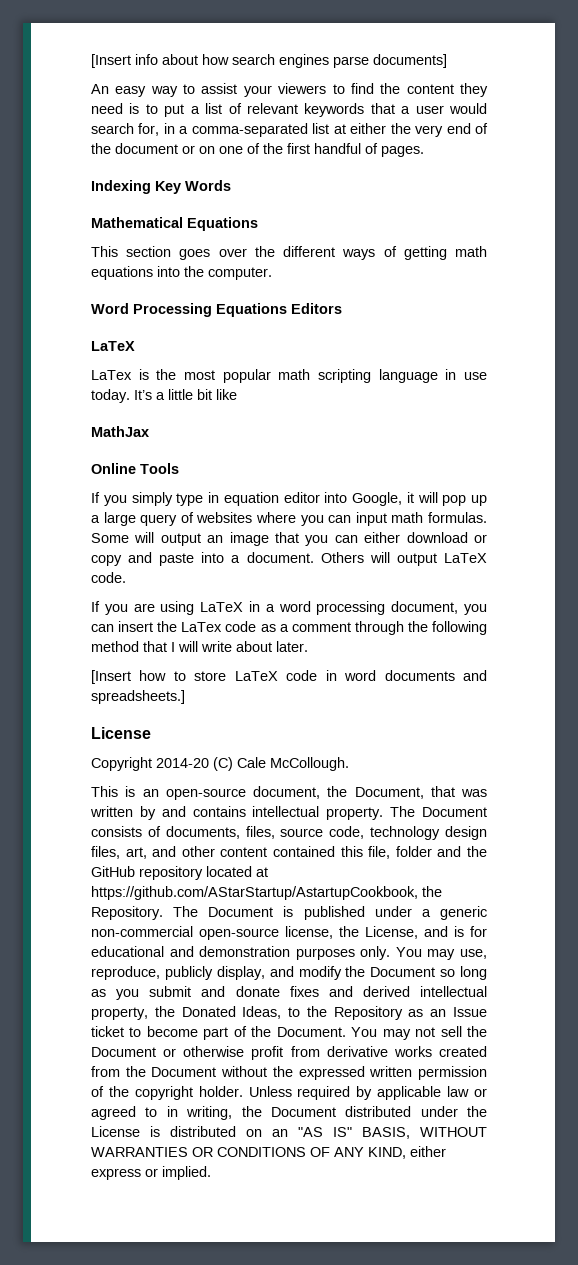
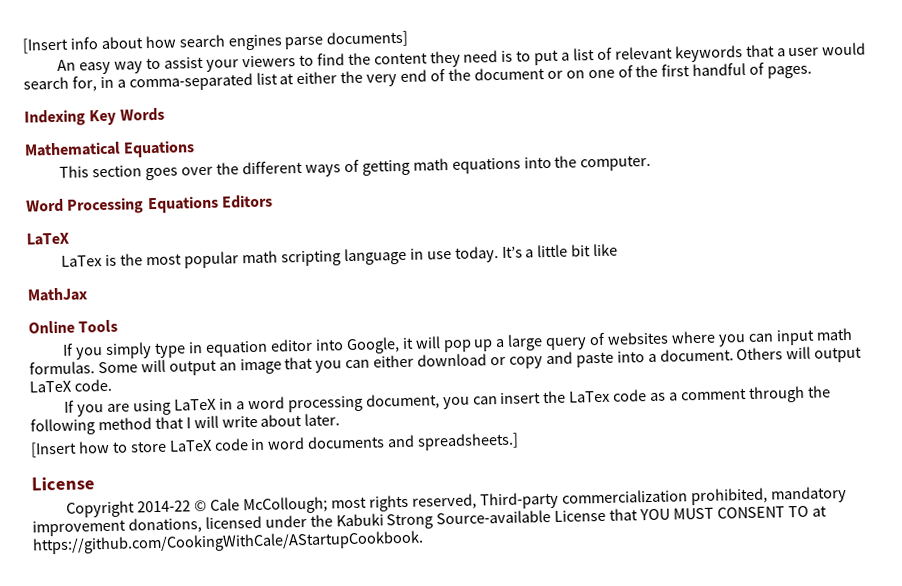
- Copyright 2014-20 (C) Cale McCollough.
- This is an open-source document, the Document, that was written by and contains intellectual property. The Document consists of documents, files, source code, technology design files, art, and other content contained this file, folder and the GitHub repository located at https://github.com/AStarStartup/AstartupCookbook, the Repository. The Document is published under a generic non-commercial open-source license, the License, and is for educational and demonstration purposes only. You may use, reproduce, publicly display, and modify the Document so long as you submit and donate fixes and derived intellectual property, the Donated Ideas, to the Repository as an Issue ticket to become part of the Document. You may not sell the Document or otherwise profit from derivative works created from the Document without the expressed written permission of the copyright holder. Unless required by applicable law or agreed to in writing, the Document distributed under the License is distributed on an "AS IS" BASIS, WITHOUT WARRANTIES OR CONDITIONS OF ANY KIND, either express or implied.
+ Copyright 2014-22 © Cale McCollough; most rights reserved, Third-party commercialization prohibited, mandatory improvement donations, licensed under the Kabuki Strong Source-available License that YOU MUST CONSENT TO at https://github.com/CookingWithCale/AStartupCookbook.

